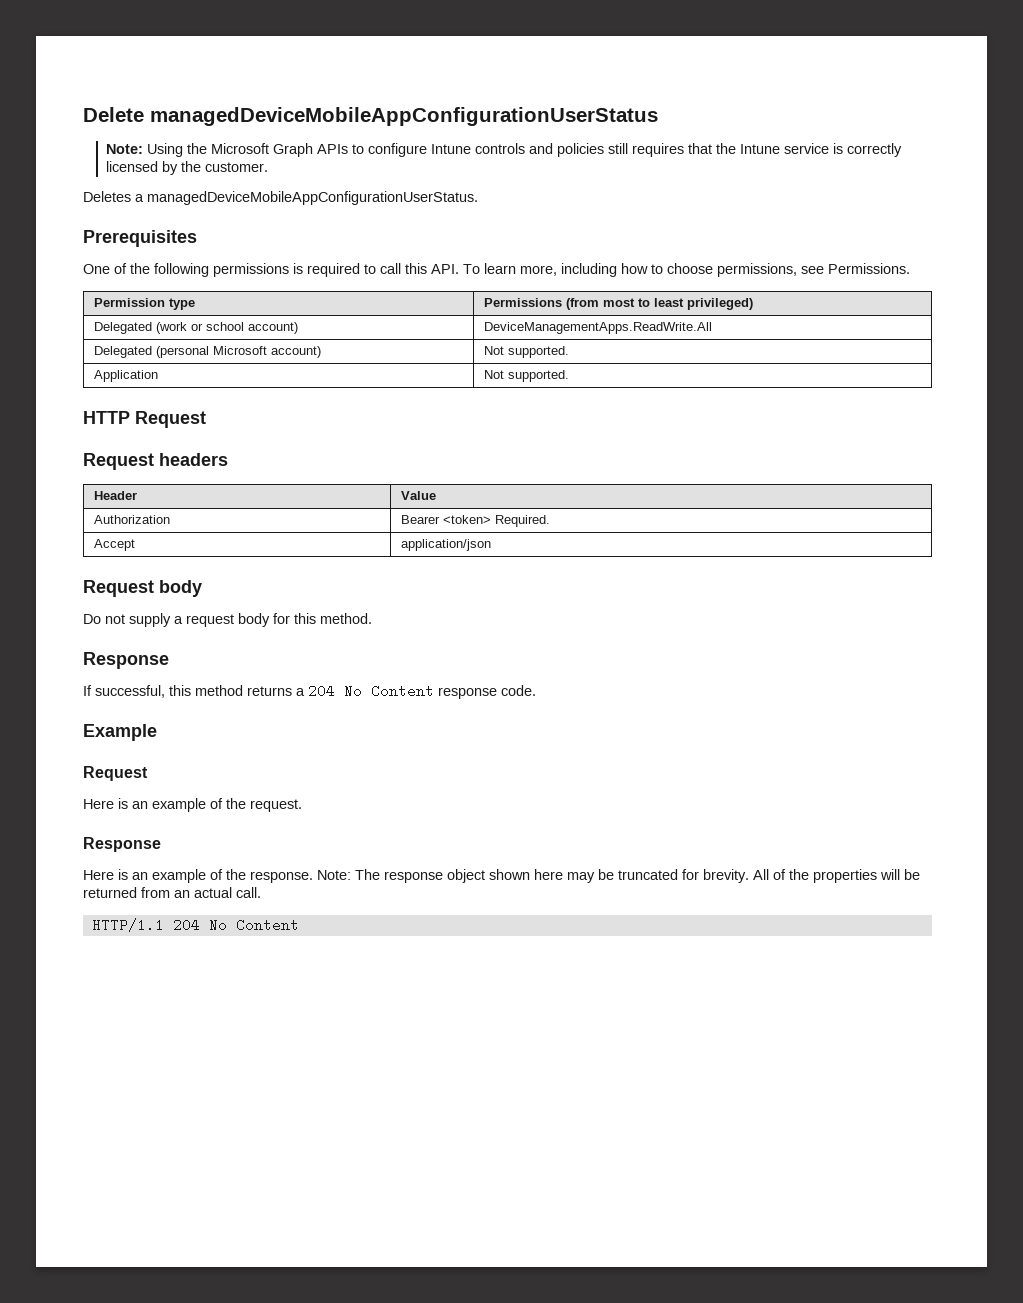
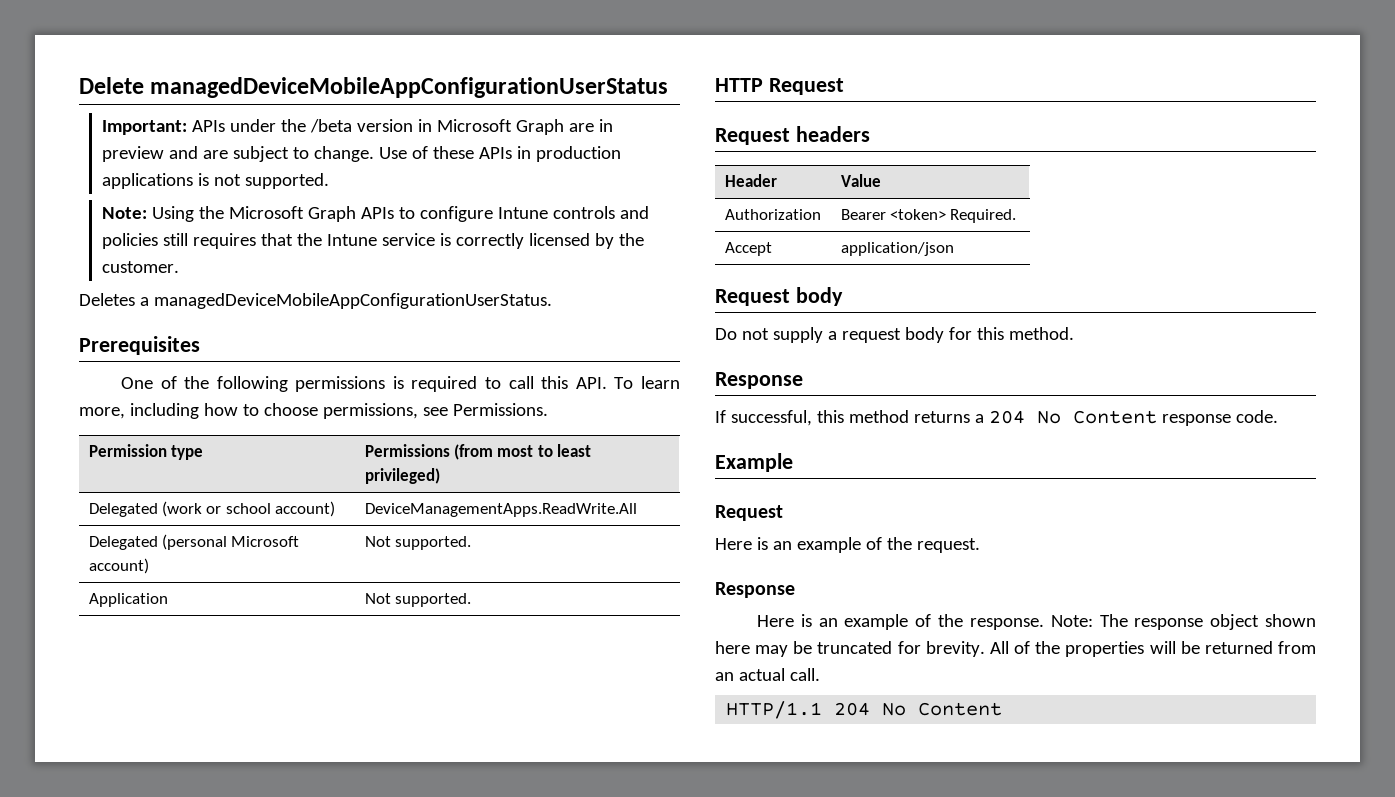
+ Important: APIs under the /beta version in Microsoft Graph are in preview and are subject to change. Use of these APIs in production applications is not supported.

